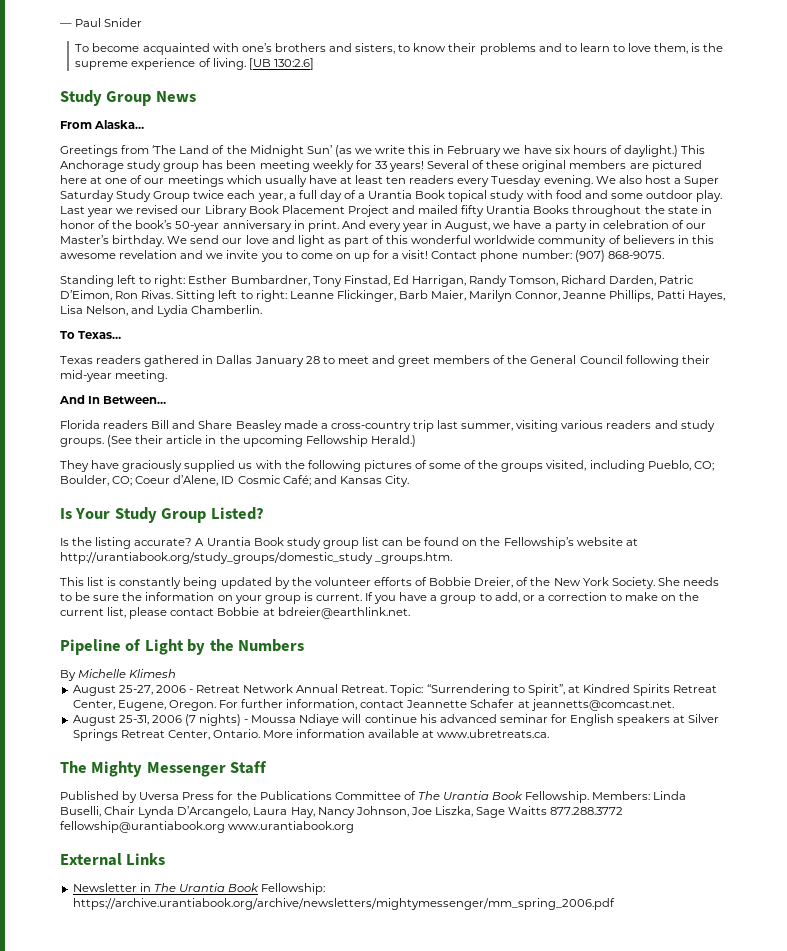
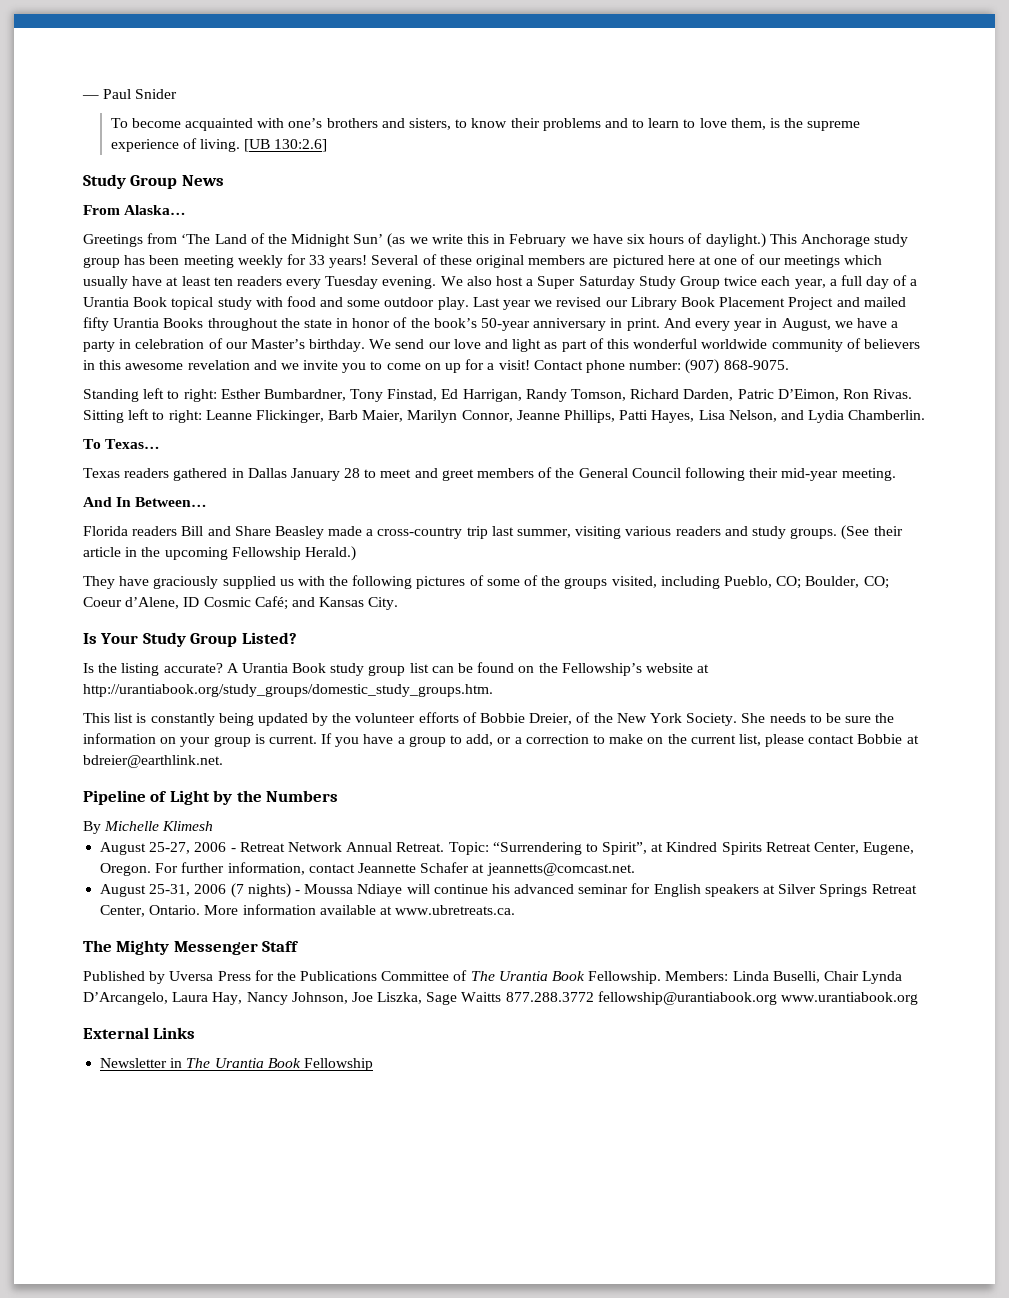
- A Urantia Book study group list can be found on the Fellowship’s website at http://urantiabook.org/study_groups/domestic_study _groups.htm.
+ A Urantia Book study group list can be found on the Fellowship’s website at http://urantiabook.org/study_groups/domestic_study_groups.htm.
- Newsletter in The Urantia Book Fellowship: https://archive.urantiabook.org/archive/newsletters/mightymessenger/mm_spring_2006.pdf
+ Newsletter in The Urantia Book Fellowship

